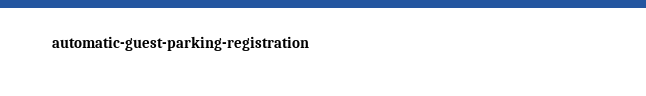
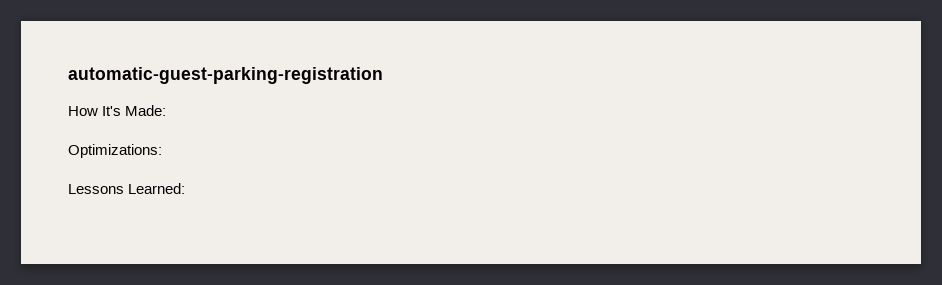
+ How It's Made:
+ Optimizations:
+ Lessons Learned:

